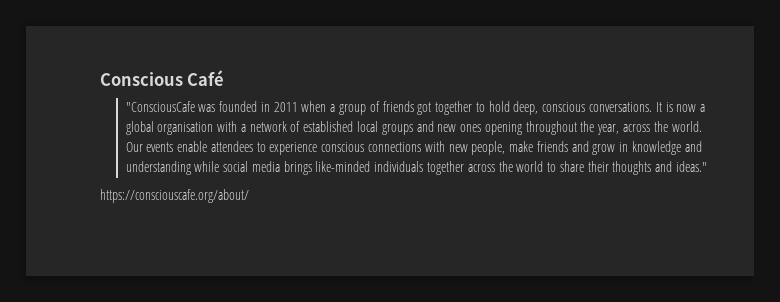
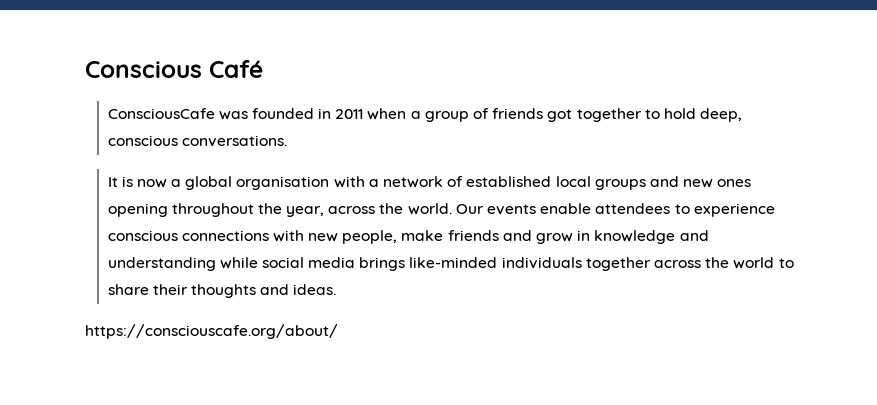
- "ConsciousCafe was founded in 2011 when a group of friends got together to hold deep, conscious conversations. It is now a global organisation with a network of established local groups and new ones opening throughout the year, across the world.
+ ConsciousCafe was founded in 2011 when a group of friends got together to hold deep, conscious conversations.
+ It is now a global organisation with a network of established local groups and new ones opening throughout the year, across the world.
- Our events enable attendees to experience conscious connections with new people, make friends and grow in knowledge and understanding while social media brings like-minded individuals together across the world to share their thoughts and ideas."
+ Our events enable attendees to experience conscious connections with new people, make friends and grow in knowledge and understanding while social media brings like-minded individuals together across the world to share their thoughts and ideas.

